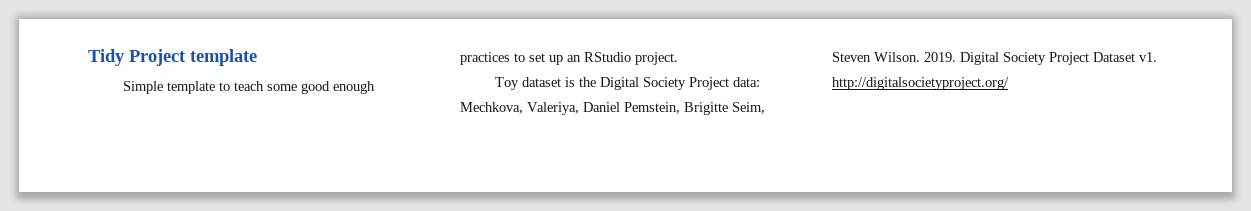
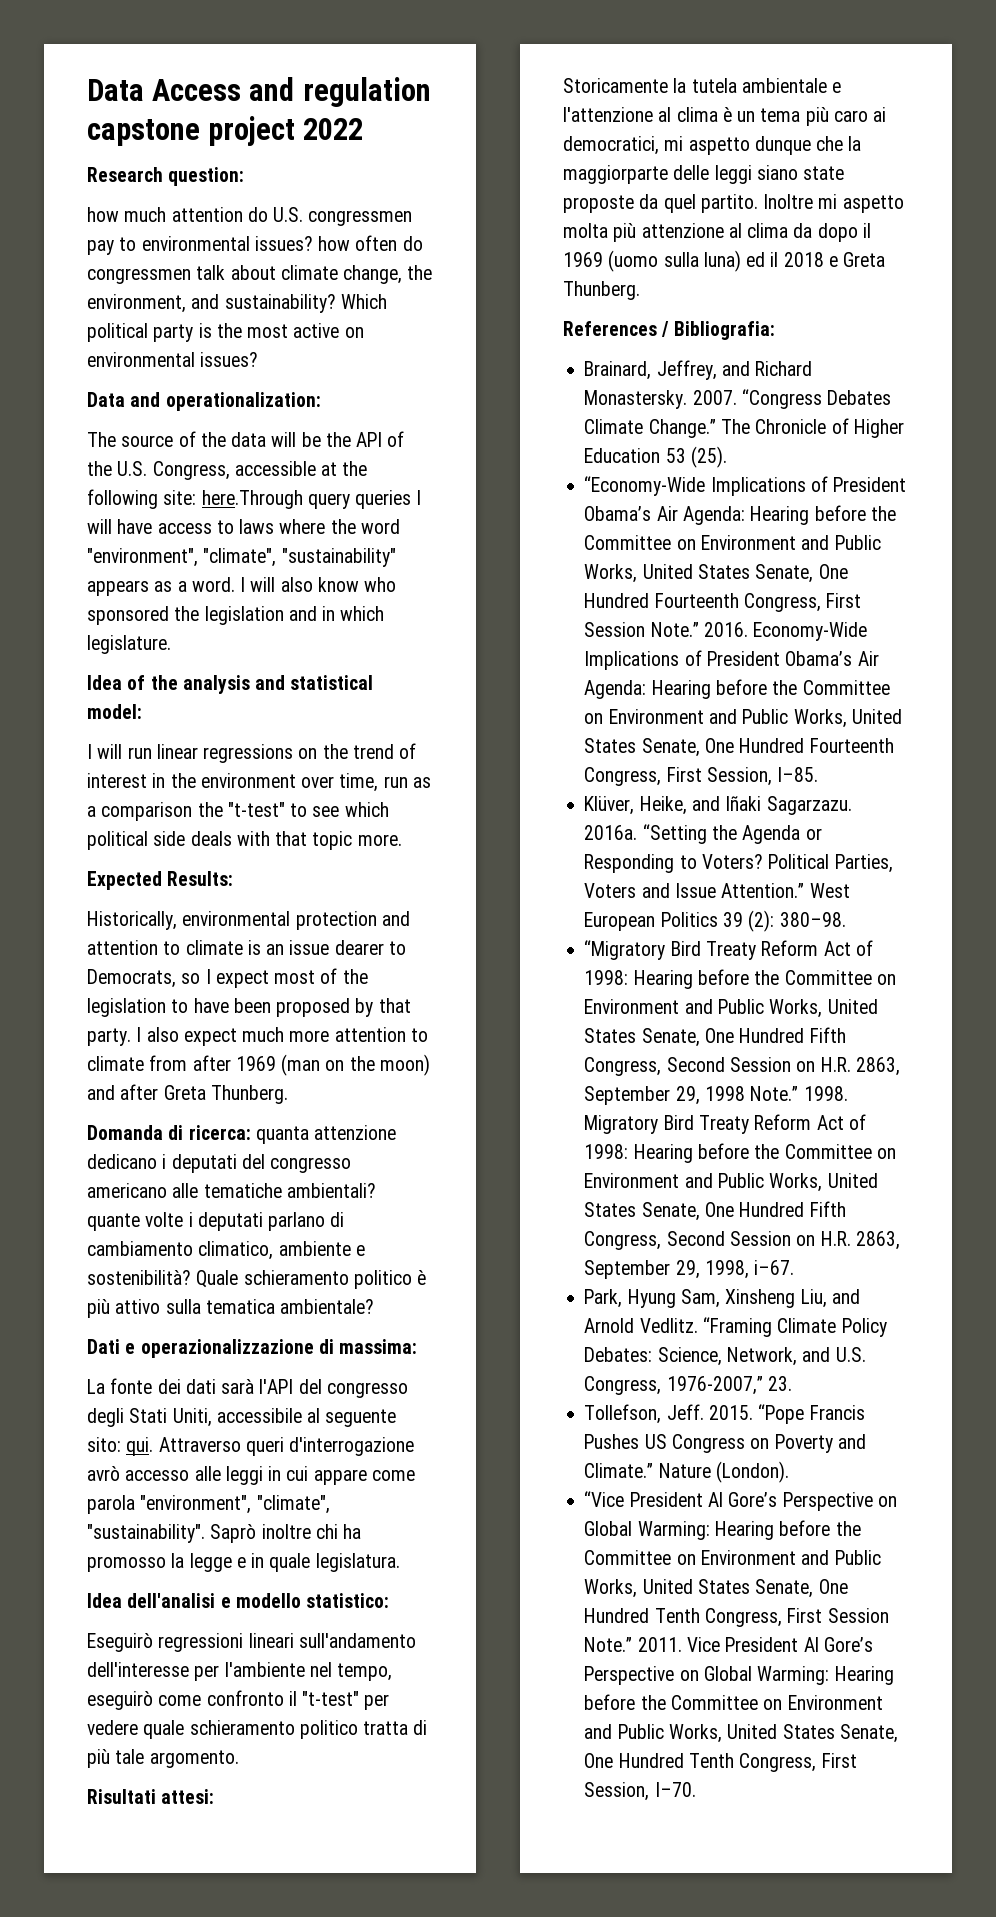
- Tidy Project template
- Simple template to teach some good enough practices to set up an RStudio project.
- Toy dataset is the Digital Society Project data: Mechkova, Valeriya, Daniel Pemstein, Brigitte Seim, Steven Wilson. 2019. Digital Society Project Dataset v1. http://digitalsocietyproject.org/
+ Data Access and regulation capstone project 2022
+ Research question:
+ how much attention do U.S. congressmen pay to environmental issues? how often do congressmen talk about climate change, the environment, and sustainability? Which political party is the most active on environmental issues?
+ Data and operationalization:
+ The source of the data will be the API of the U.S. Congress, accessible at the following site: here.Through query queries I will have access to laws where the word "environment", "climate", "sustainability" appears as a word. I will also know who sponsored the legislation and in which legislature.
+ Idea of the analysis and statistical model:
+ I will run linear regressions on the trend of interest in the environment over time, run as a comparison the "t-test" to see which political side deals with that topic more.
+ Expected Results:
+ Historically, environmental protection and attention to climate is an issue dearer to Democrats, so I expect most of the legislation to have been proposed by that party. I also expect much more attention to climate from after 1969 (man on the moon) and after Greta Thunberg.
+ Domanda di ricerca: quanta attenzione dedicano i deputati del congresso americano alle tematiche ambientali? quante volte i deputati parlano di cambiamento climatico, ambiente e sostenibilità? Quale schieramento politico è più attivo sulla tematica ambientale?
+ Dati e operazionalizzazione di massima:
+ La fonte dei dati sarà l'API del congresso degli Stati Uniti, accessibile al seguente sito: qui. Attraverso queri d'interrogazione avrò accesso alle leggi in cui appare come parola "environment", "climate", "sustainability". Saprò inoltre chi ha promosso la legge e in quale legislatura.
+ Idea dell'analisi e modello statistico:
+ Eseguirò regressioni lineari sull'andamento dell'interesse per l'ambiente nel tempo, eseguirò come confronto il "t-test" per vedere quale schieramento politico tratta di più tale argomento.
+ Risultati attesi:
+ Storicamente la tutela ambientale e l'attenzione al clima è un tema più caro ai democratici, mi aspetto dunque che la maggiorparte delle leggi siano state proposte da quel partito. Inoltre mi aspetto molta più attenzione al clima da dopo il 1969 (uomo sulla luna) ed il 2018 e Greta Thunberg.
+ References / Bibliografia:
+ Brainard, Jeffrey, and Richard Monastersky. 2007. “Congress Debates Climate Change.” The Chronicle of Higher Education 53 (25).
+ “Economy-Wide Implications of President Obama’s Air Agenda: Hearing before the Committee on Environment and Public Works, United States Senate, One Hundred Fourteenth Congress, First Session Note.” 2016. Economy-Wide Implications of President Obama’s Air Agenda: Hearing before the Committee on Environment and Public Works, United States Senate, One Hundred Fourteenth Congress, First Session, I–85.
+ Klüver, Heike, and Iñaki Sagarzazu. 2016a. “Setting the Agenda or Responding to Voters? Political Parties, Voters and Issue Attention.” West European Politics 39 (2): 380–98.
+ “Migratory Bird Treaty Reform Act of 1998: Hearing before the Committee on Environment and Public Works, United States Senate, One Hundred Fifth Congress, Second Session on H.R. 2863, September 29, 1998 Note.” 1998. Migratory Bird Treaty Reform Act of 1998: Hearing before the Committee on Environment and Public Works, United States Senate, One Hundred Fifth Congress, Second Session on H.R. 2863, September 29, 1998, i–67.
+ Park, Hyung Sam, Xinsheng Liu, and Arnold Vedlitz. “Framing Climate Policy Debates: Science, Network, and U.S. Congress, 1976-2007,” 23.
+ Tollefson, Jeff. 2015. “Pope Francis Pushes US Congress on Poverty and Climate.” Nature (London).
+ “Vice President Al Gore’s Perspective on Global Warming: Hearing before the Committee on Environment and Public Works, United States Senate, One Hundred Tenth Congress, First Session Note.” 2011. Vice President Al Gore’s Perspective on Global Warming: Hearing before the Committee on Environment and Public Works, United States Senate, One Hundred Tenth Congress, First Session, I–70.

